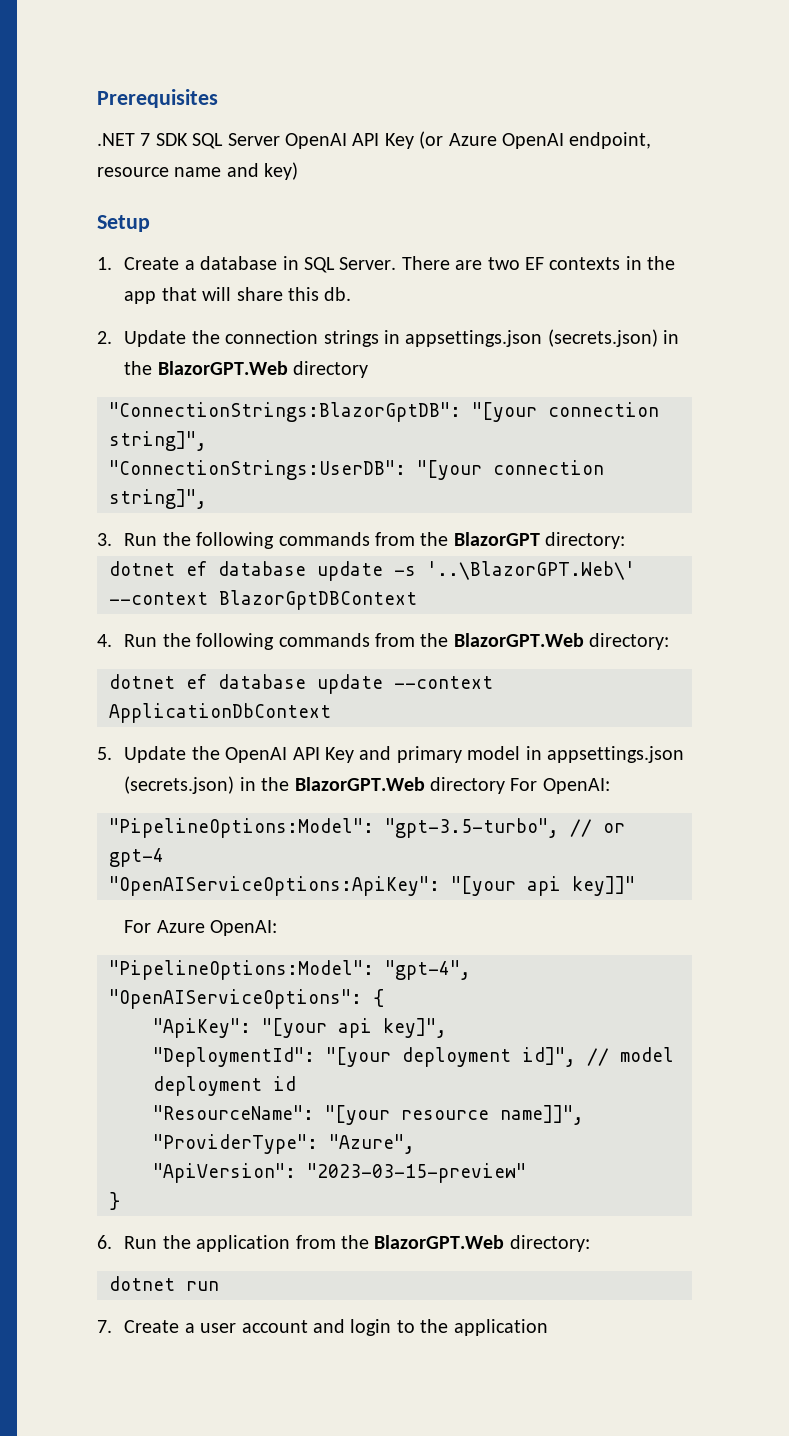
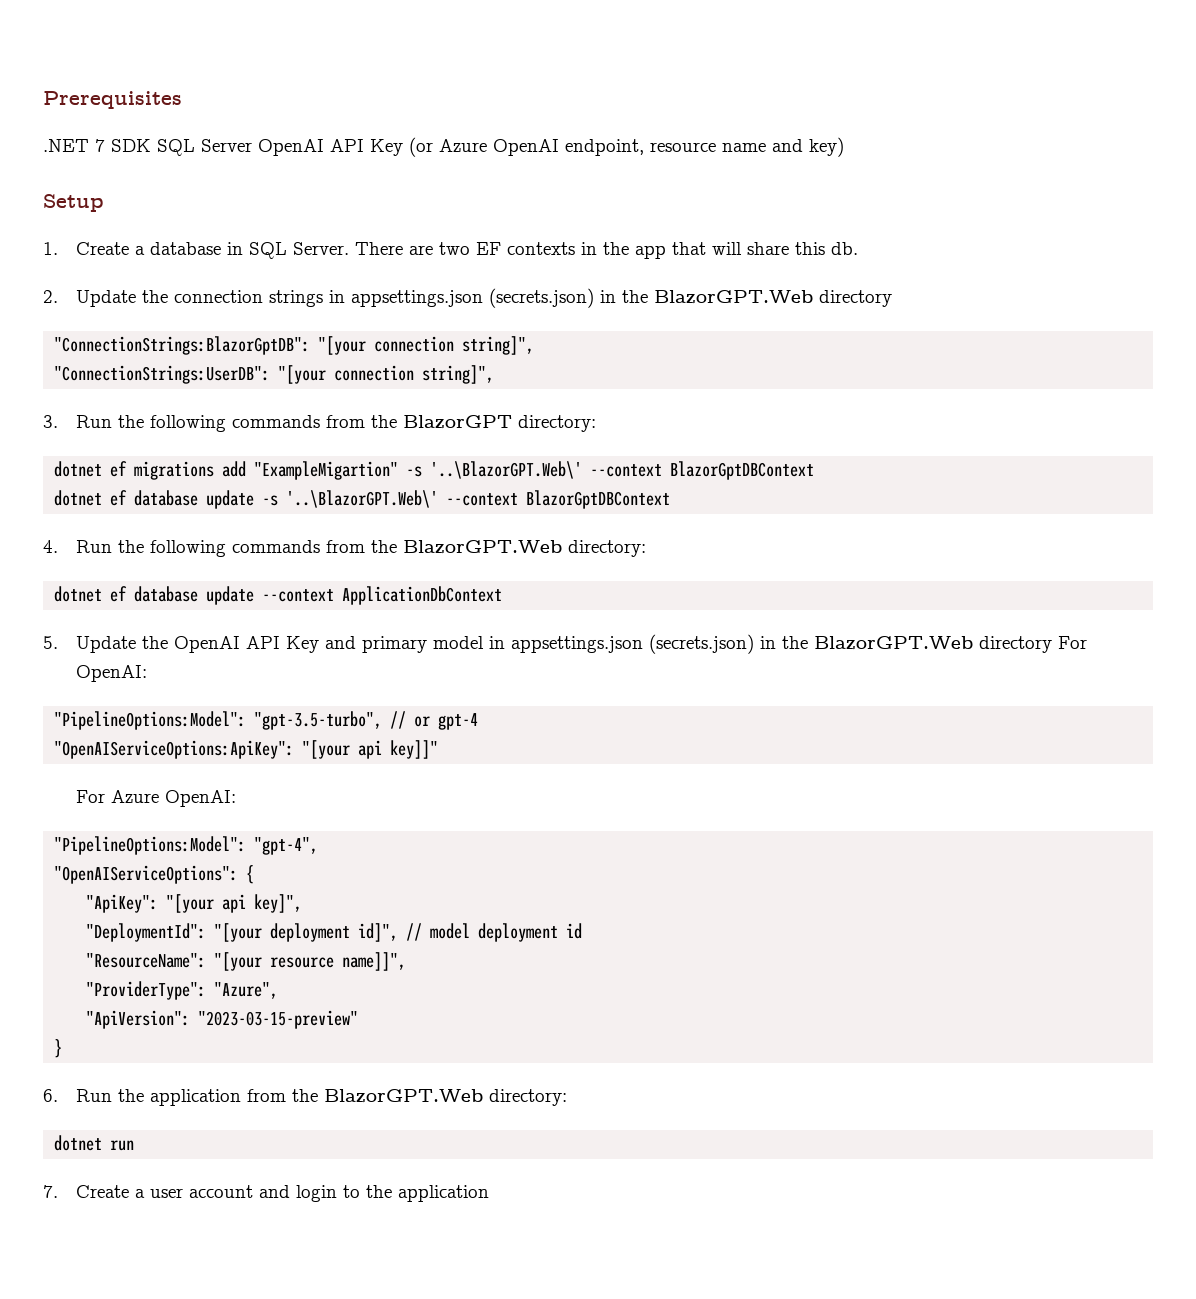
+ dotnet ef migrations add "ExampleMigartion" -s '..\BlazorGPT.Web\' --context BlazorGptDBContext

